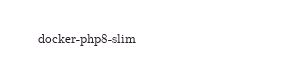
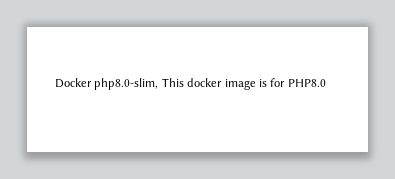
- docker-php8-slim
+ Docker php8.0-slim, This docker image is for PHP8.0

